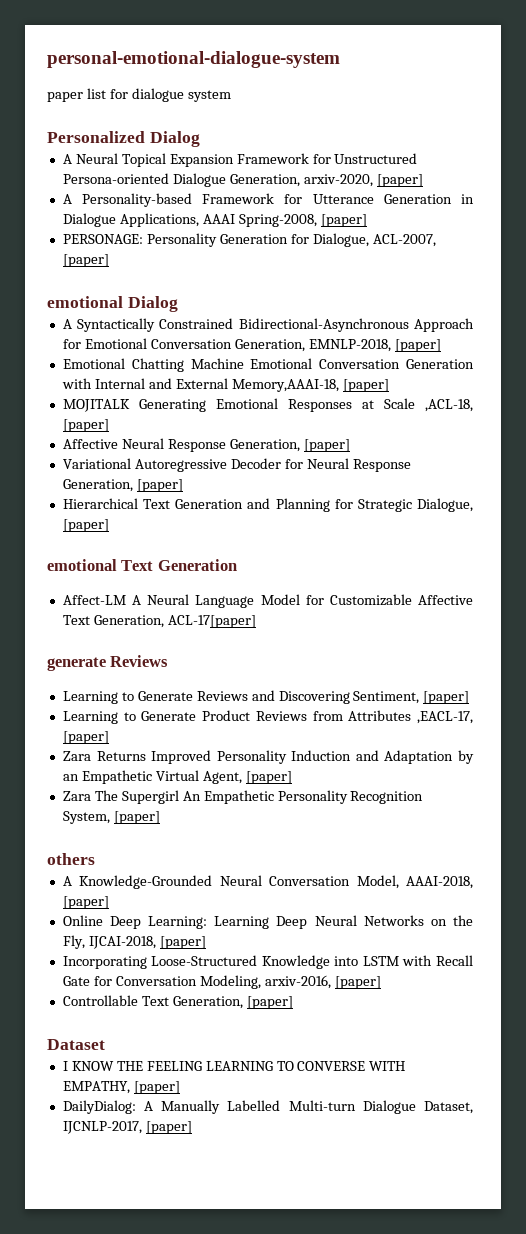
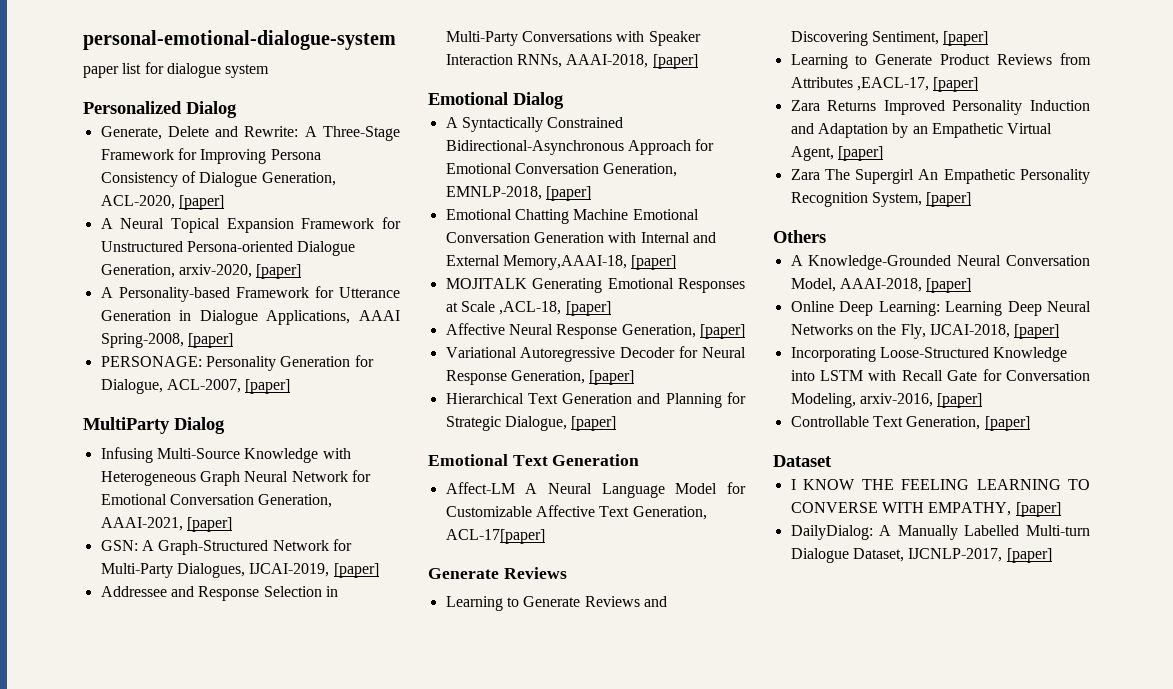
+ Generate, Delete and Rewrite: A Three-Stage Framework for Improving Persona Consistency of Dialogue Generation, ACL-2020, [paper]
- emotional Dialog
+ MultiParty Dialog
+ Infusing Multi-Source Knowledge with Heterogeneous Graph Neural Network for Emotional Conversation Generation, AAAI-2021, [paper]
+ GSN: A Graph-Structured Network for Multi-Party Dialogues, IJCAI-2019, [paper]
+ Addressee and Response Selection in Multi-Party Conversations with Speaker Interaction RNNs, AAAI-2018, [paper]
+ Emotional Dialog
- emotional Text Generation
+ Emotional Text Generation
  Affect-LM A Neural Language Model for Customizable Affective Text Generation, ACL-17[paper]
- generate Reviews
+ Generate Reviews
- others
+ Others

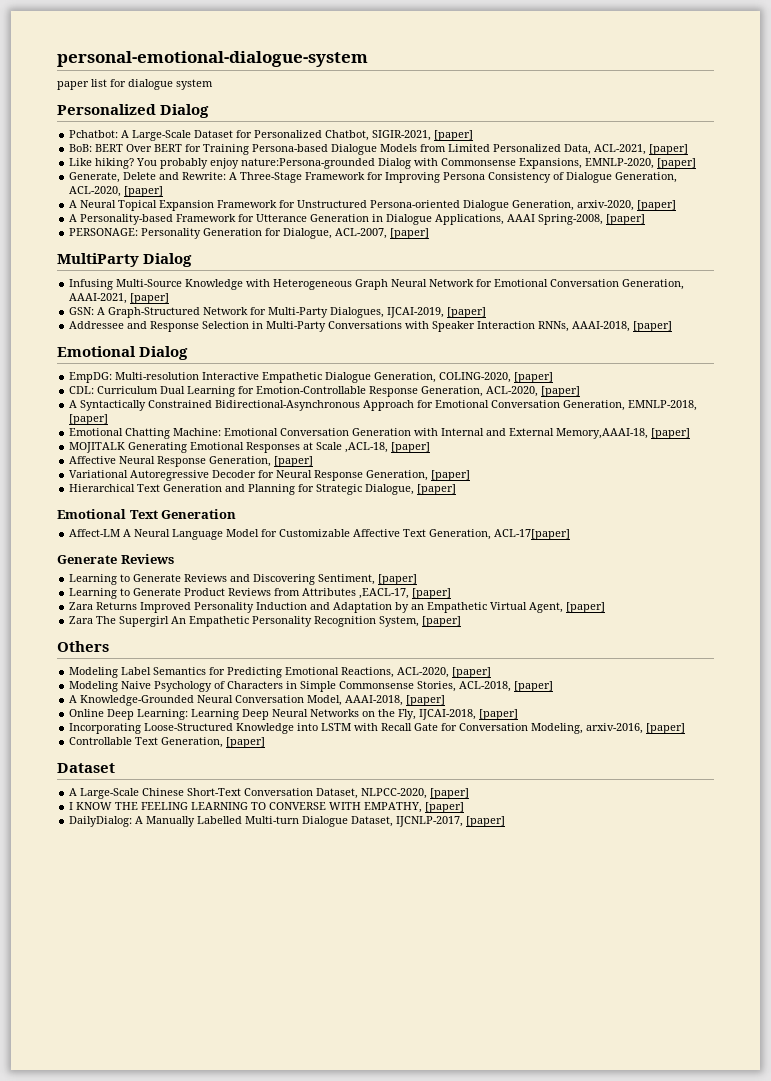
+ Pchatbot: A Large-Scale Dataset for Personalized Chatbot, SIGIR-2021, [paper]
+ BoB: BERT Over BERT for Training Persona-based Dialogue Models from Limited Personalized Data, ACL-2021, [paper]
+ Like hiking? You probably enjoy nature:Persona-grounded Dialog with Commonsense Expansions, EMNLP-2020, [paper]
+ EmpDG: Multi-resolution Interactive Empathetic Dialogue Generation, COLING-2020, [paper]
+ CDL: Curriculum Dual Learning for Emotion-Controllable Response Generation, ACL-2020, [paper]
- Emotional Chatting Machine Emotional Conversation Generation with Internal and External Memory,AAAI-18, [paper]
+ Emotional Chatting Machine: Emotional Conversation Generation with Internal and External Memory,AAAI-18, [paper]
+ Modeling Label Semantics for Predicting Emotional Reactions, ACL-2020, [paper]
+ Modeling Naive Psychology of Characters in Simple Commonsense Stories, ACL-2018, [paper]
+ A Large-Scale Chinese Short-Text Conversation Dataset, NLPCC-2020, [paper]

